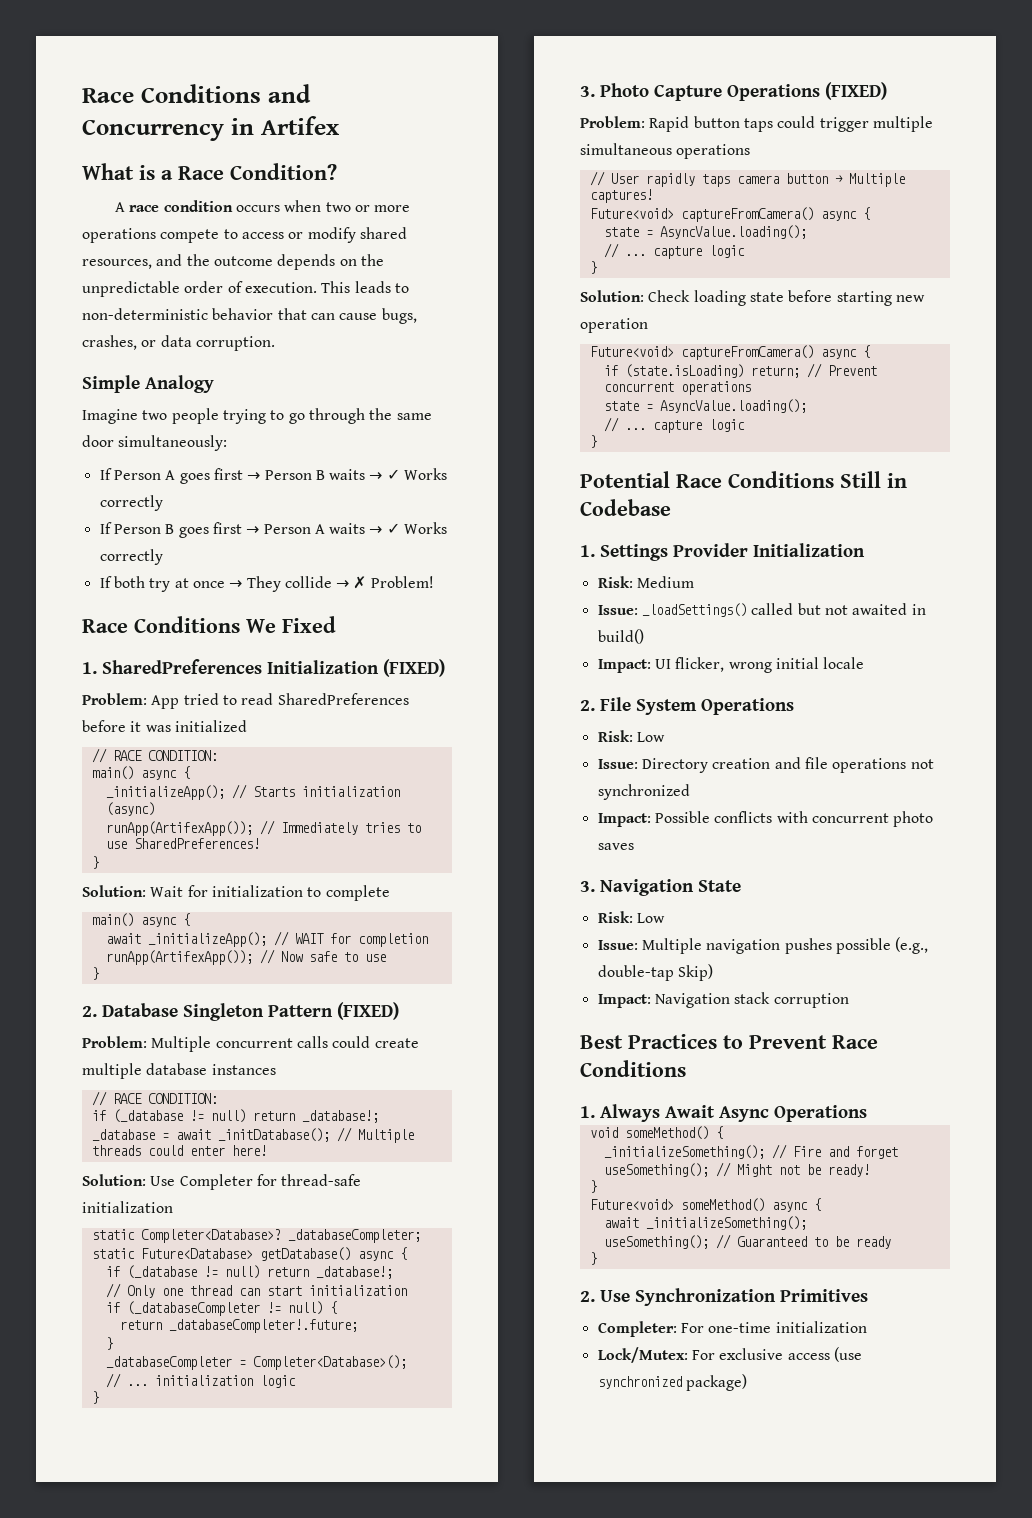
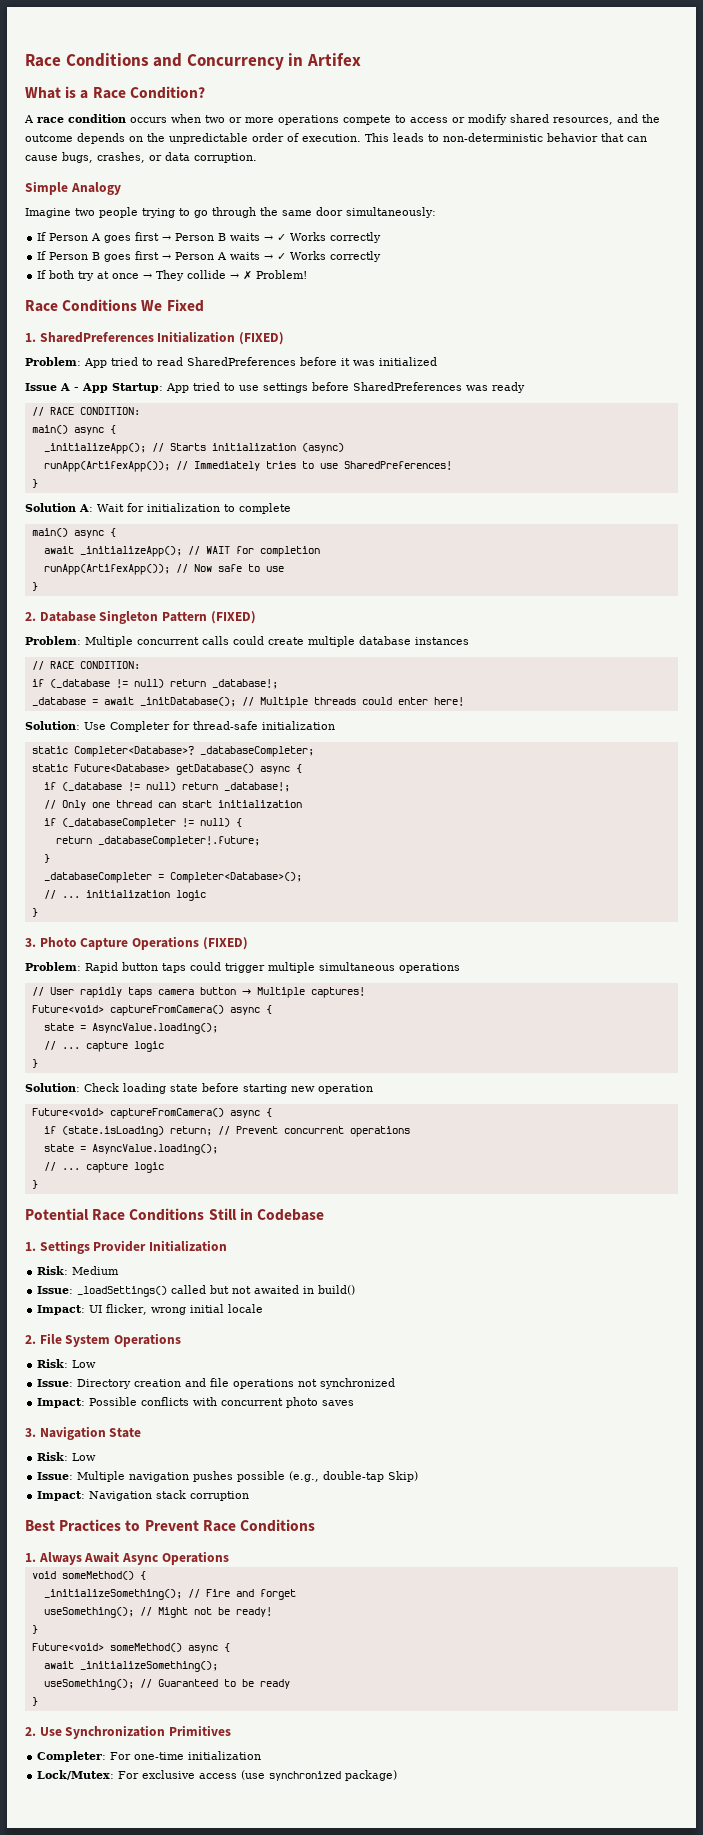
+ Issue A - App Startup: App tried to use settings before SharedPreferences was ready
- Solution: Wait for initialization to complete
+ Solution A: Wait for initialization to complete

